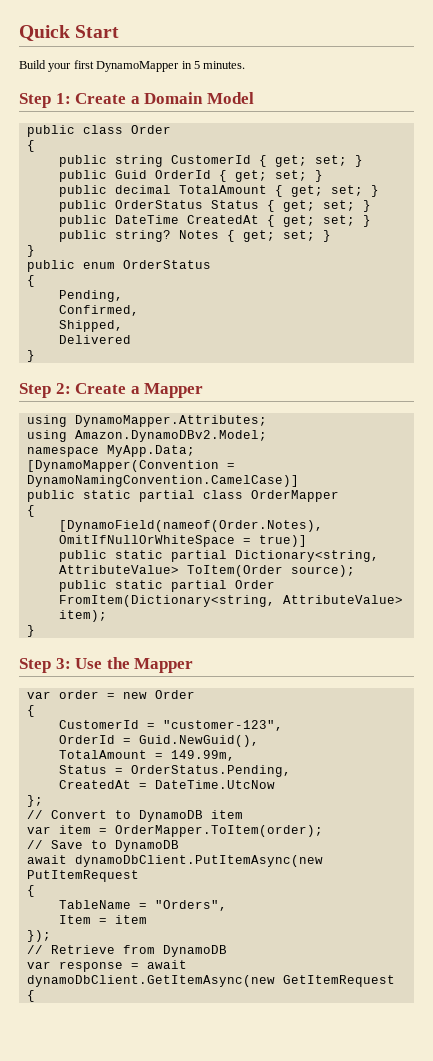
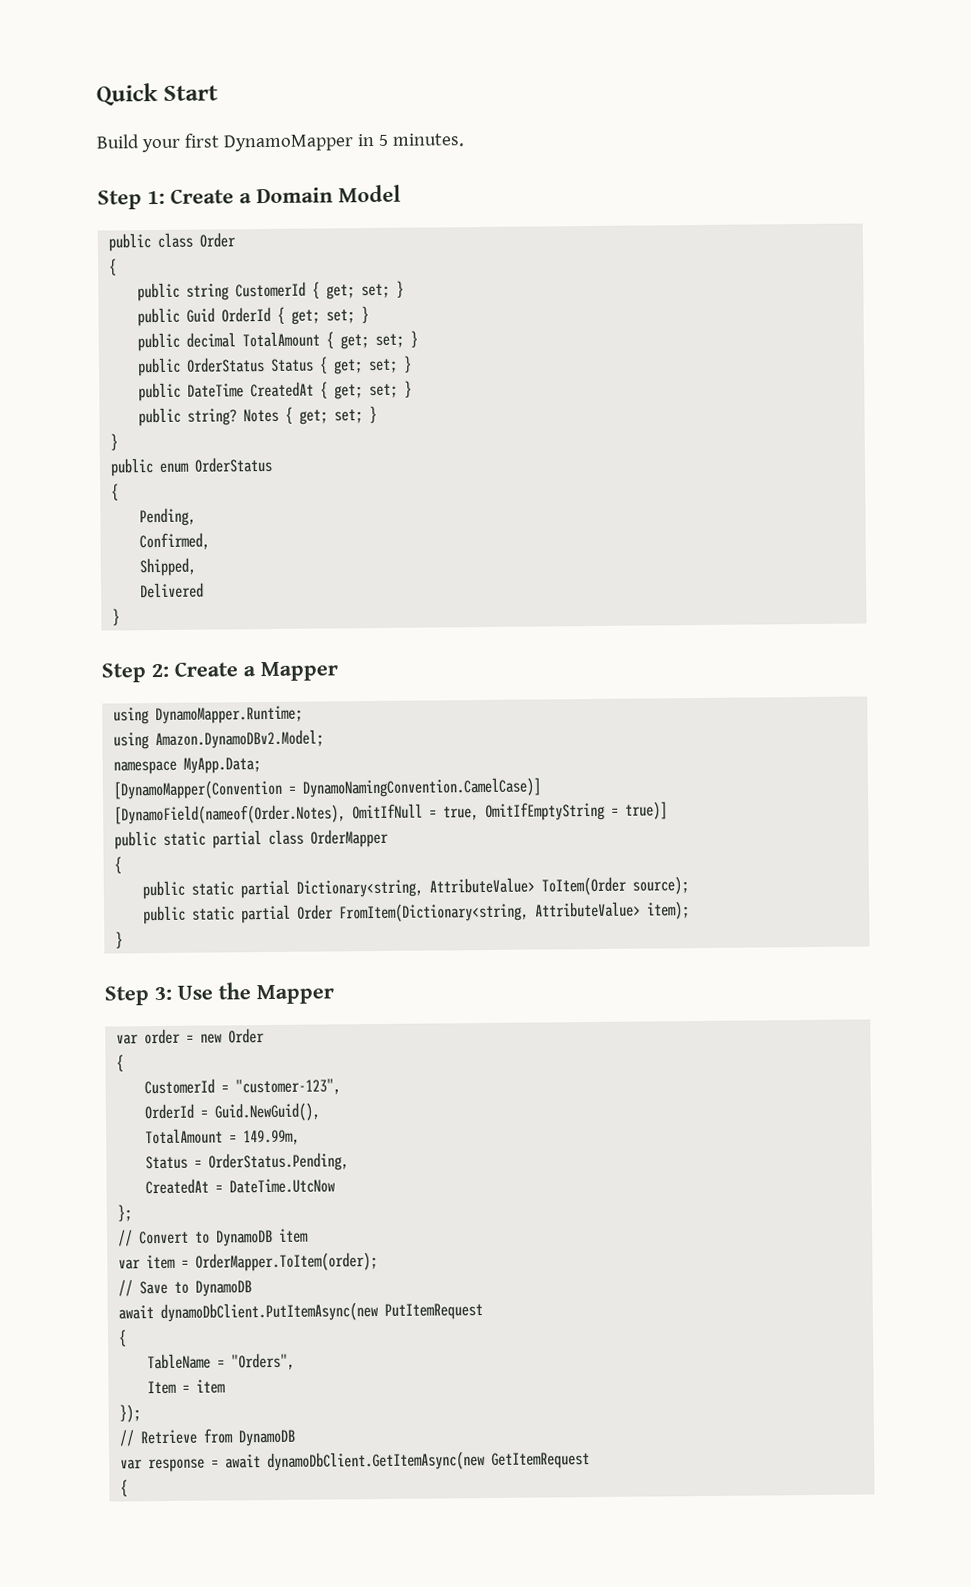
- using DynamoMapper.Attributes;
+ using DynamoMapper.Runtime;
+ [DynamoField(nameof(Order.Notes), OmitIfNull = true, OmitIfEmptyString = true)]
- [DynamoField(nameof(Order.Notes), OmitIfNullOrWhiteSpace = true)]

